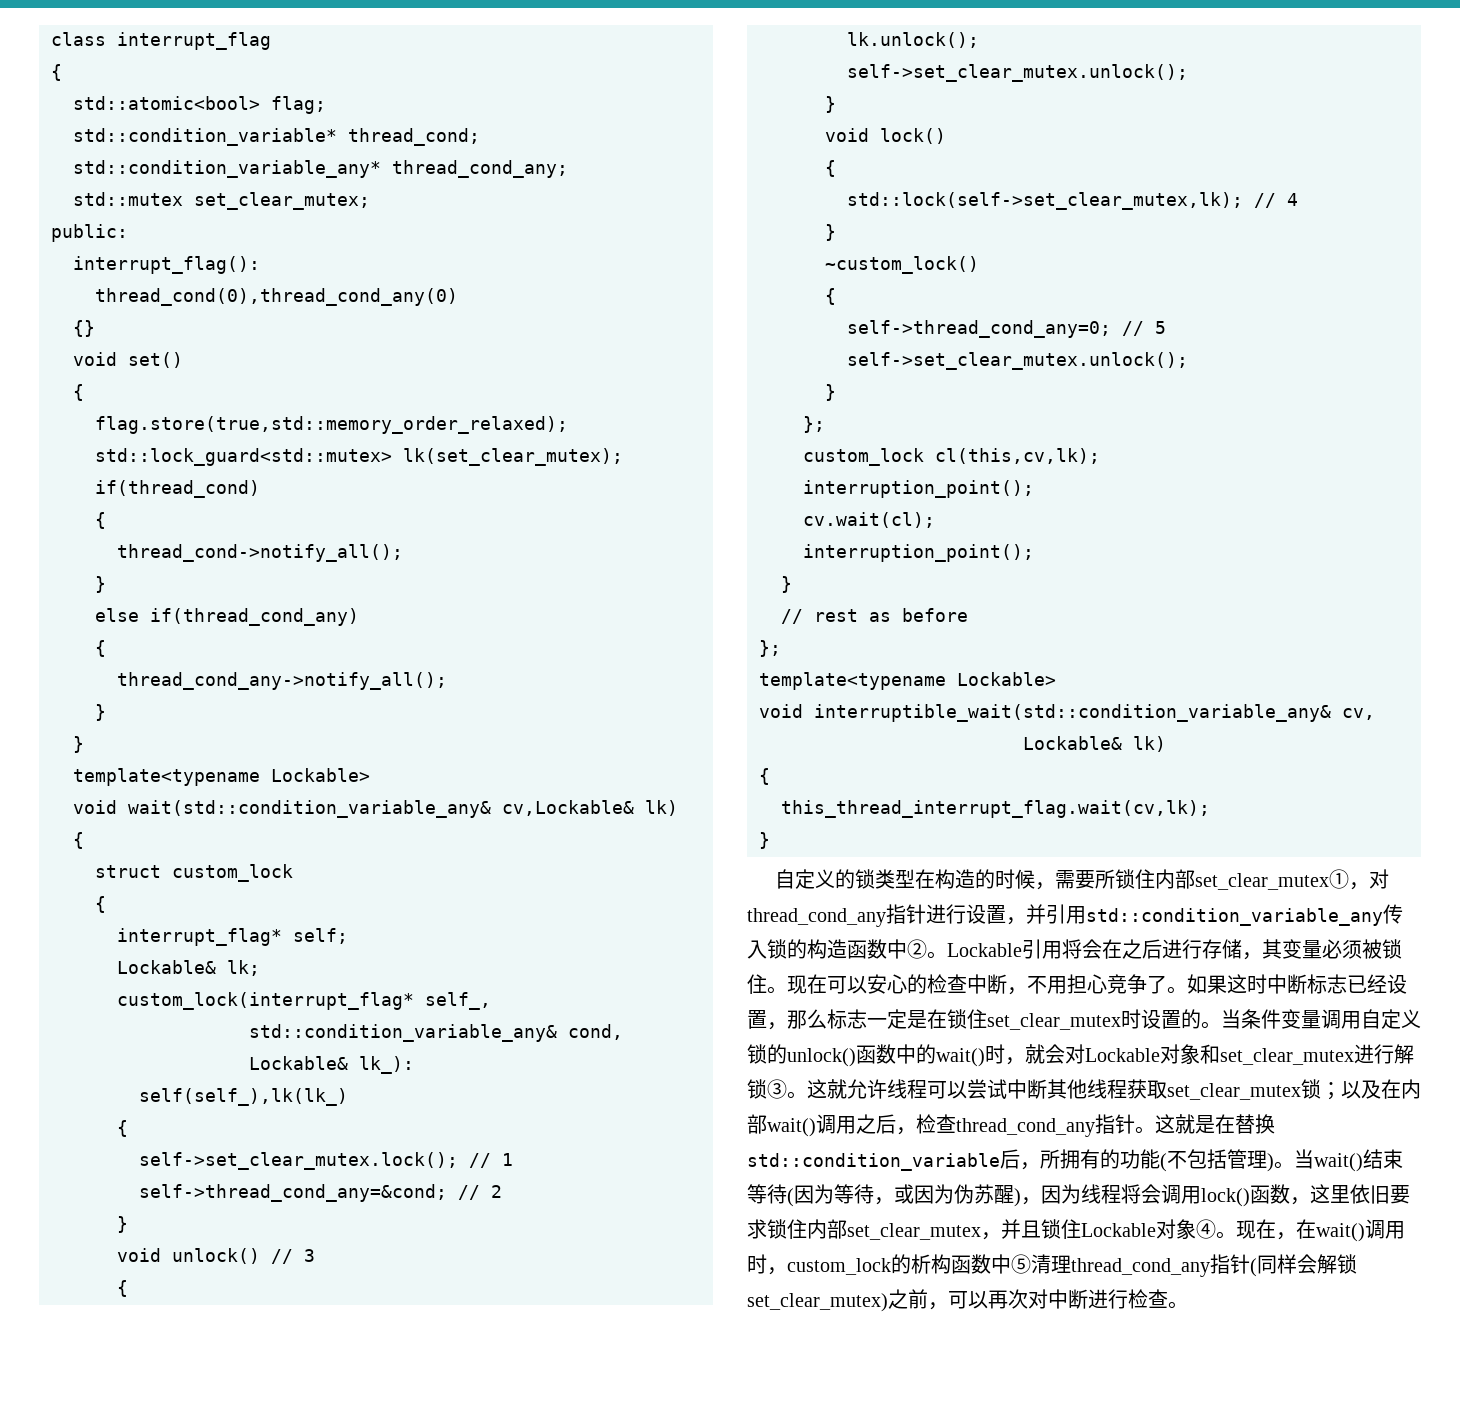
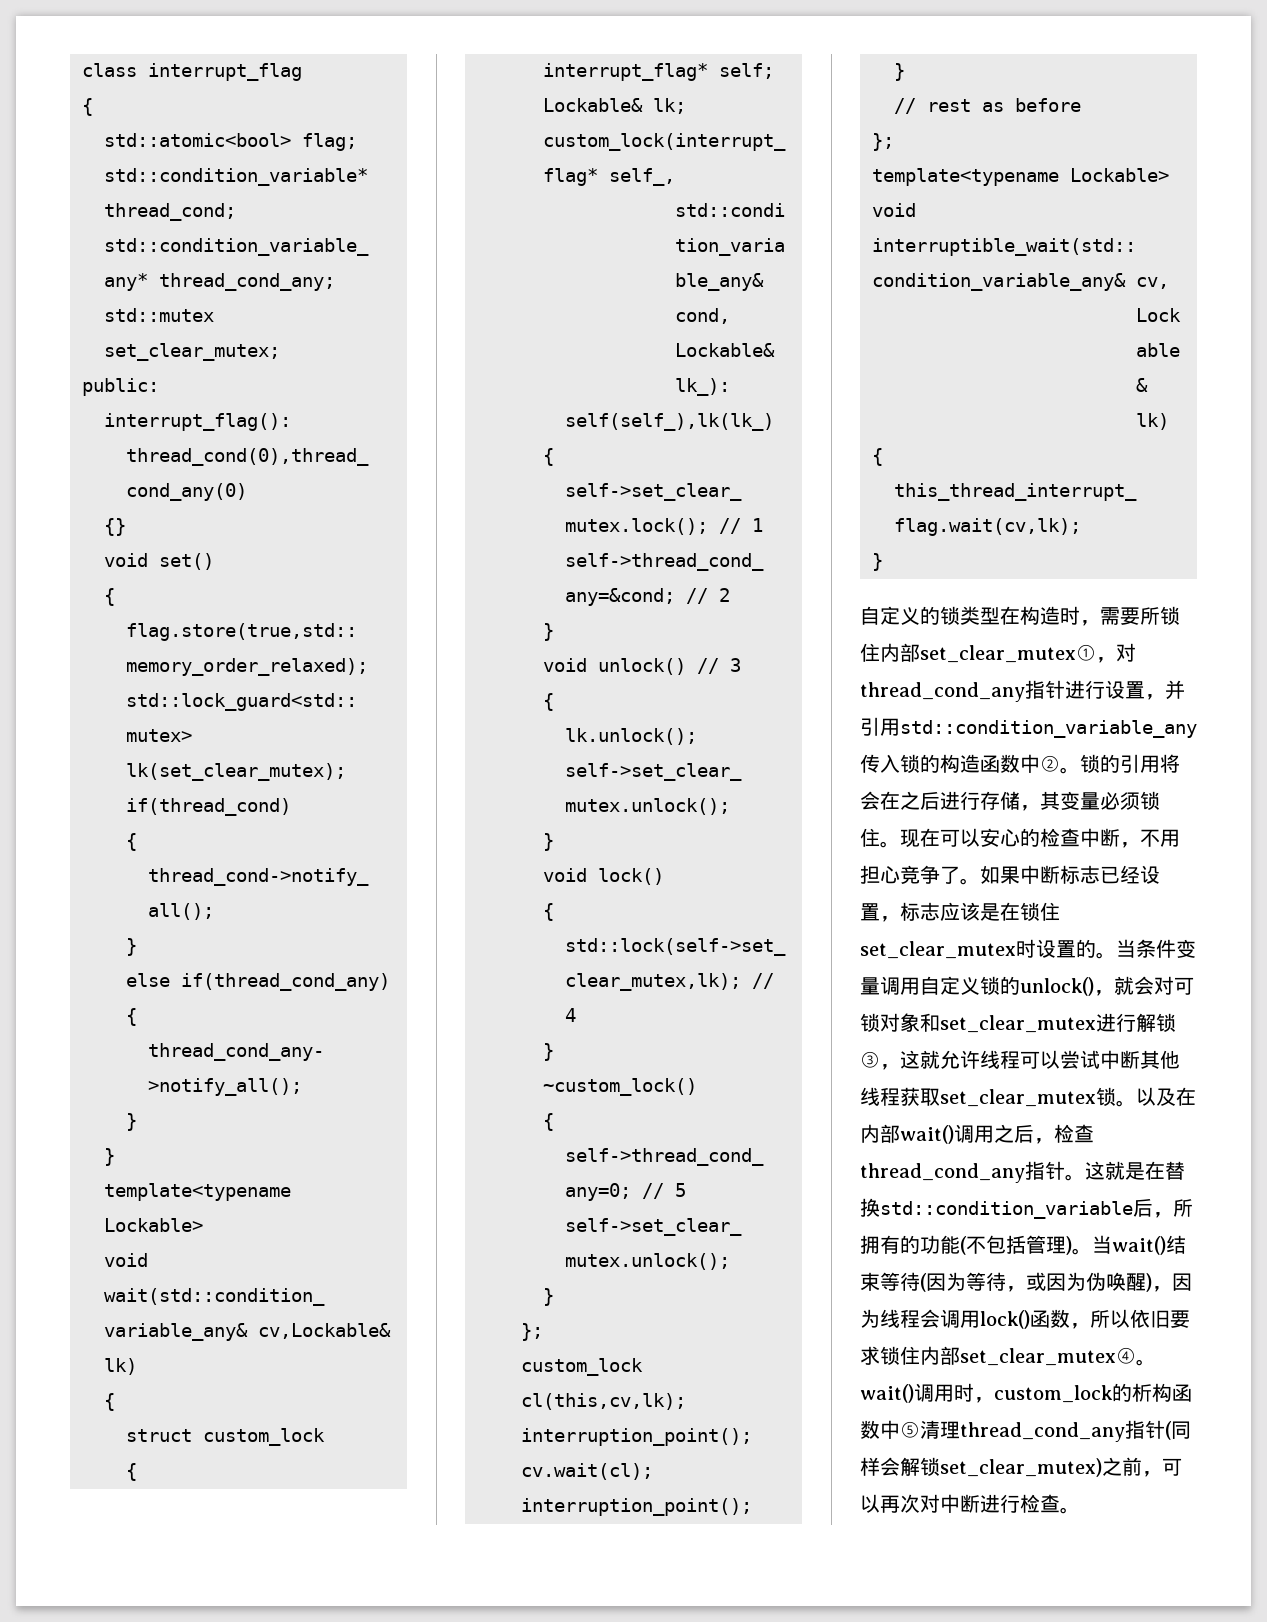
- 自定义的锁类型在构造的时候，需要所锁住内部set_clear_mutex①，对thread_cond_any指针进行设置，并引用std::condition_variable_any传入锁的构造函数中②。
+ 自定义的锁类型在构造时，需要所锁住内部set_clear_mutex①，对thread_cond_any指针进行设置，并引用std::condition_variable_any传入锁的构造函数中②。
- Lockable引用将会在之后进行存储，其变量必须被锁住。
+ 锁的引用将会在之后进行存储，其变量必须锁住。
- 如果这时中断标志已经设置，那么标志一定是在锁住set_clear_mutex时设置的。
+ 如果中断标志已经设置，标志应该是在锁住set_clear_mutex时设置的。
- 当条件变量调用自定义锁的unlock()函数中的wait()时，就会对Lockable对象和set_clear_mutex进行解锁③。这就允许线程可以尝试中断其他线程获取set_clear_mutex锁；以及在内部wait()调用之后，检查thread_cond_any指针。
+ 当条件变量调用自定义锁的unlock()，就会对可锁对象和set_clear_mutex进行解锁③，这就允许线程可以尝试中断其他线程获取set_clear_mutex锁。以及在内部wait()调用之后，检查thread_cond_any指针。
- 当wait()结束等待(因为等待，或因为伪苏醒)，因为线程将会调用lock()函数，这里依旧要求锁住内部set_clear_mutex，并且锁住Lockable对象④。现在，在wait()调用时，custom_lock的析构函数中⑤清理thread_cond_any指针(同样会解锁set_clear_mutex)之前，可以再次对中断进行检查。
+ 当wait()结束等待(因为等待，或因为伪唤醒)，因为线程会调用lock()函数，所以依旧要求锁住内部set_clear_mutex④。wait()调用时，custom_lock的析构函数中⑤清理thread_cond_any指针(同样会解锁set_clear_mutex)之前，可以再次对中断进行检查。

